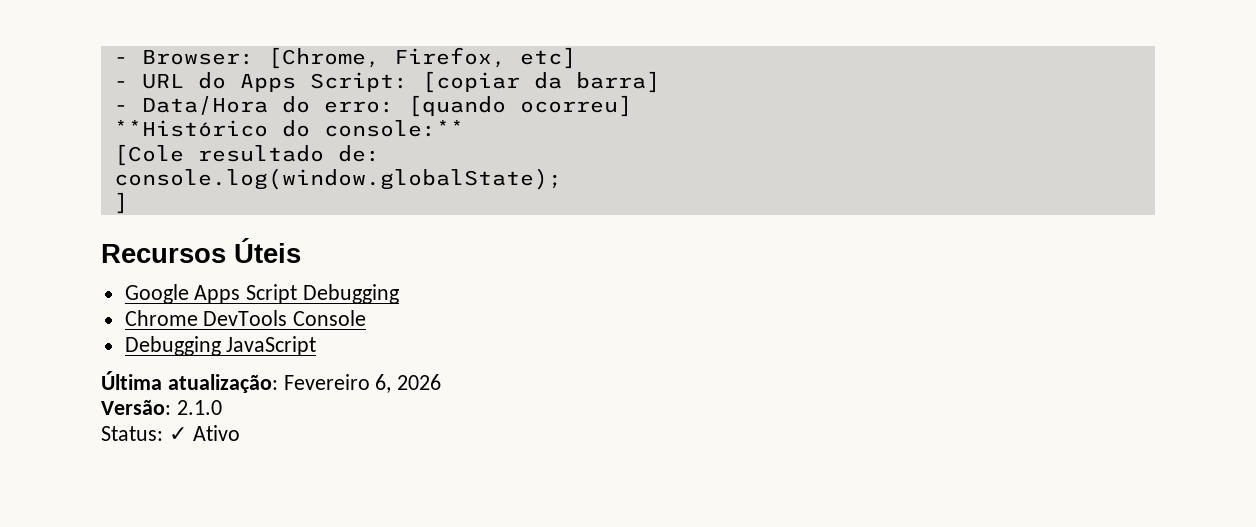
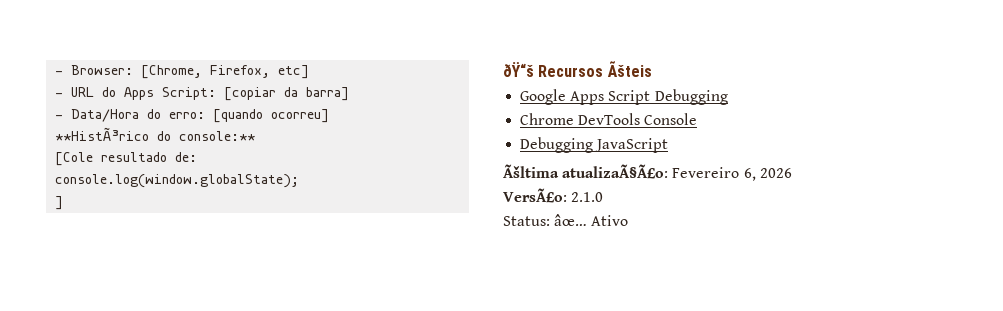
- **Histórico do console:**
+ **HistÃ³rico do console:**
- Recursos Úteis
+ ðŸ“š Recursos Ãšteis
- Última atualização: Fevereiro 6, 2026
+ Ãšltima atualizaÃ§Ã£o: Fevereiro 6, 2026
- Versão: 2.1.0
+ VersÃ£o: 2.1.0
- Status: ✓ Ativo
+ Status: âœ… Ativo

